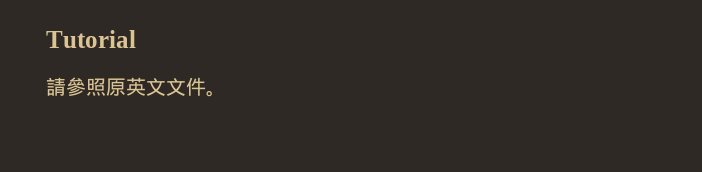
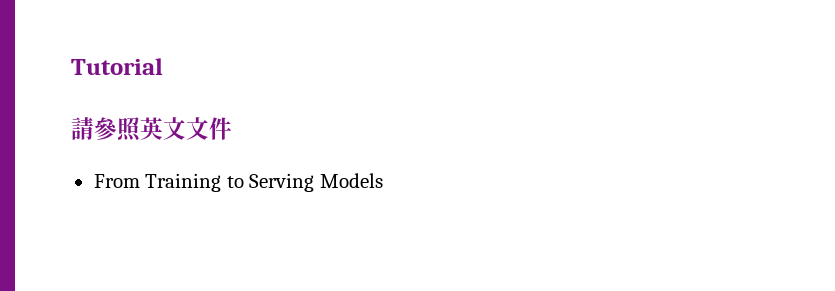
- 請參照原英文文件。
+ 請參照英文文件
+ From Training to Serving Models

